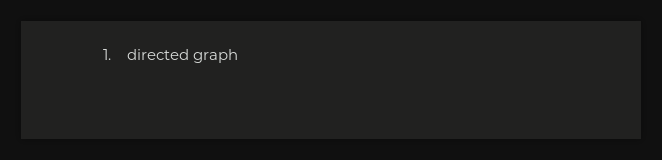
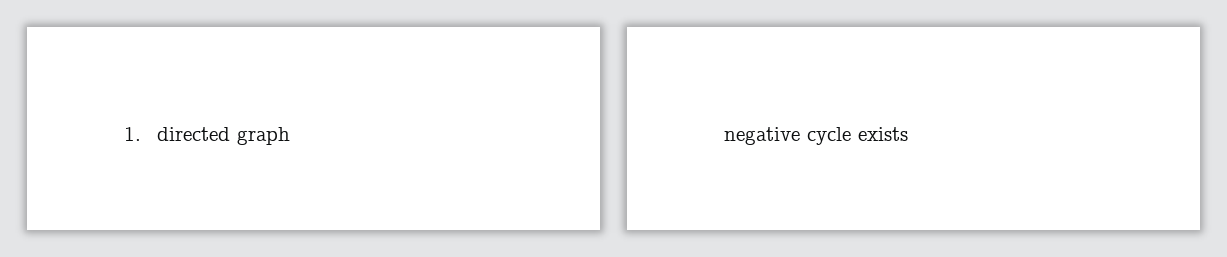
+ negative cycle exists

